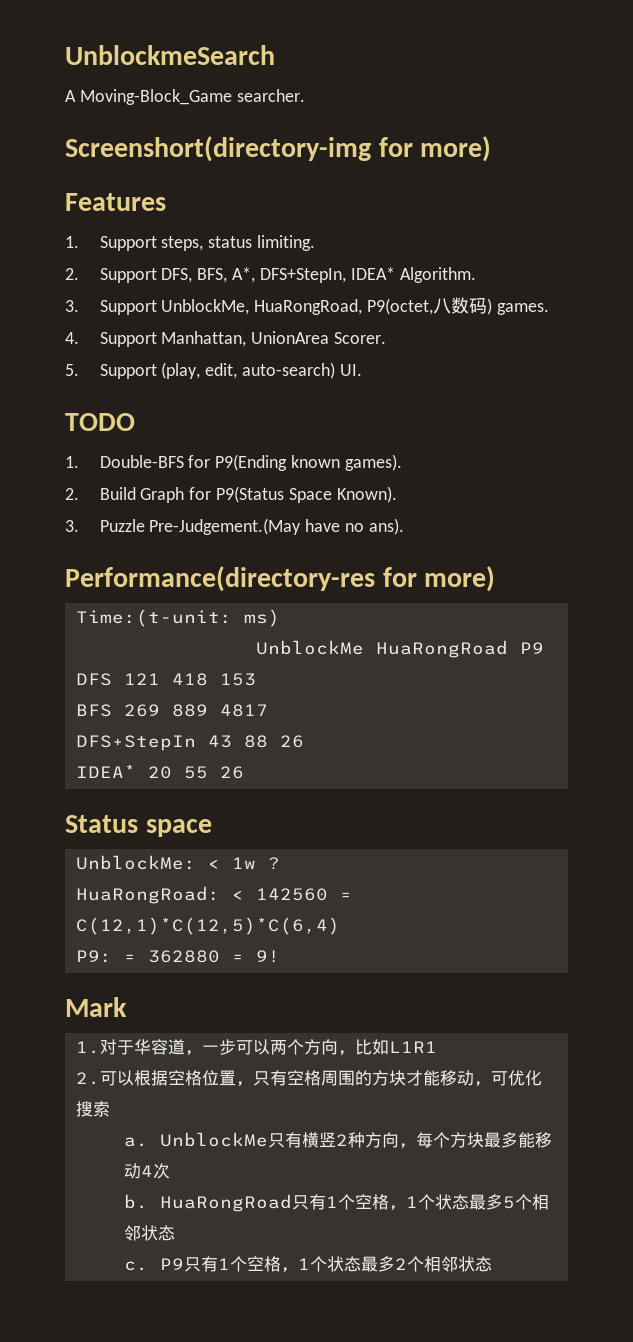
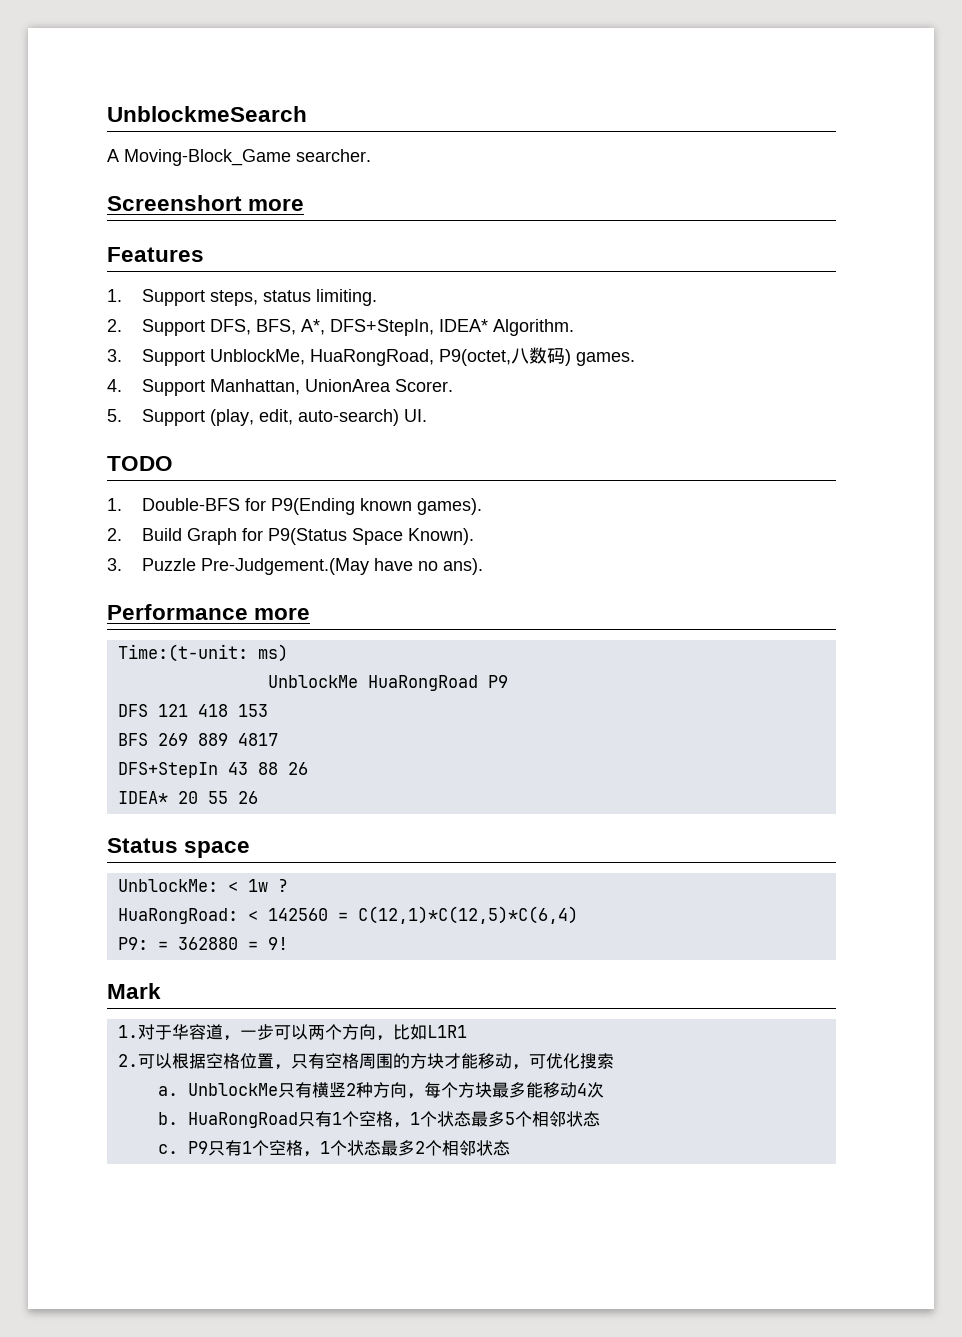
- Screenshort(directory-img for more)
+ Screenshort more
- Performance(directory-res for more)
+ Performance more

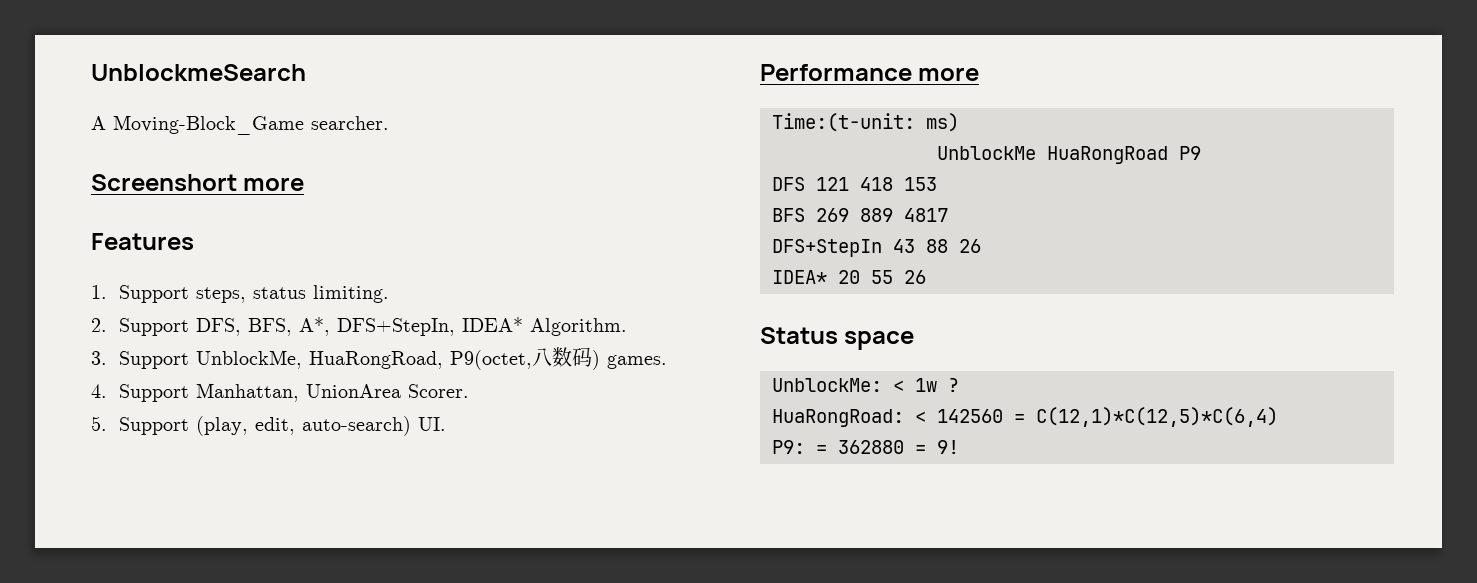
- TODO
- 1. Double-BFS for P9(Ending known games).
- 2. Build Graph for P9(Status Space Known).
- 3. Puzzle Pre-Judgement.(May have no ans).
- Mark
- 1.对于华容道，一步可以两个方向，比如L1R1
- 2.可以根据空格位置，只有空格周围的方块才能移动，可优化搜索
- a. UnblockMe只有横竖2种方向，每个方块最多能移动4次
- b. HuaRongRoad只有1个空格，1个状态最多5个相邻状态
- c. P9只有1个空格，1个状态最多2个相邻状态

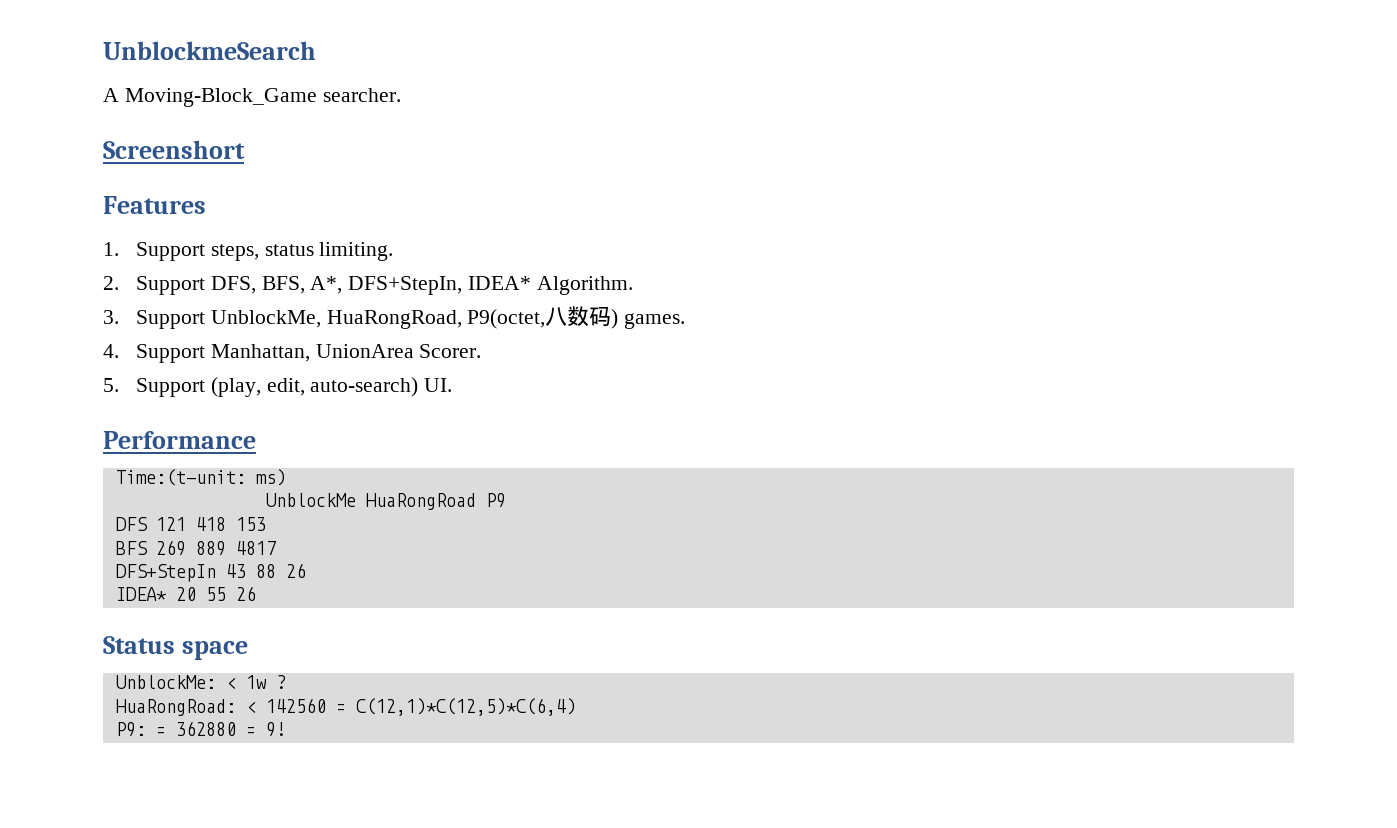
- Screenshort more
+ Screenshort
- Performance more
+ Performance

